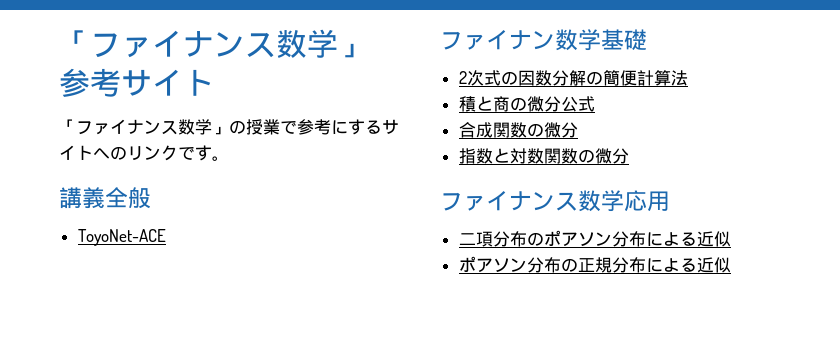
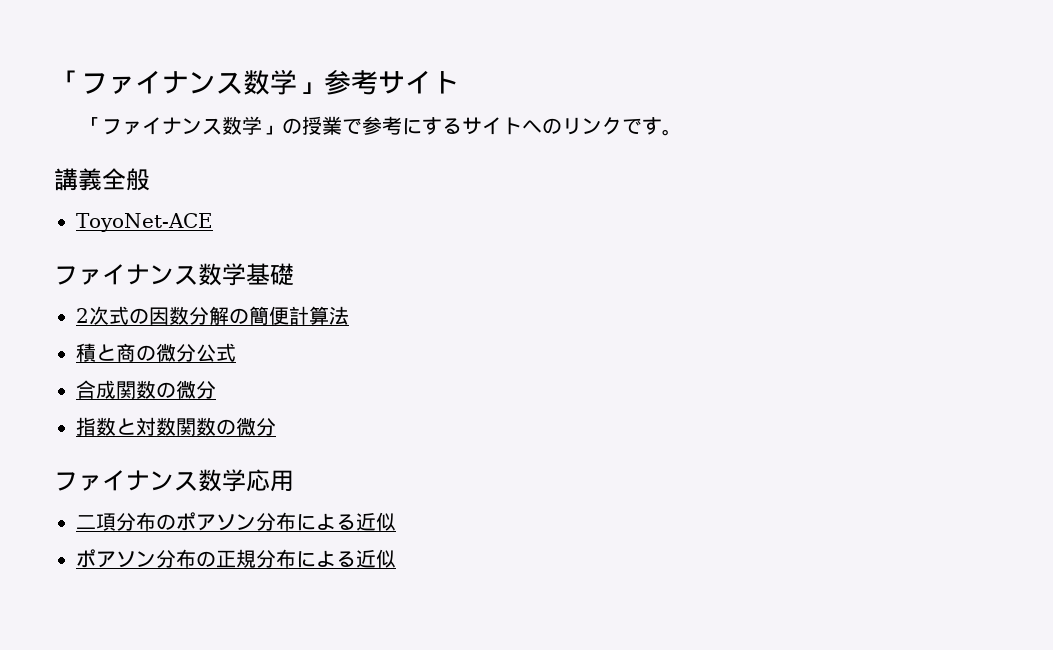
- ファイナン数学基礎
+ ファイナンス数学基礎

